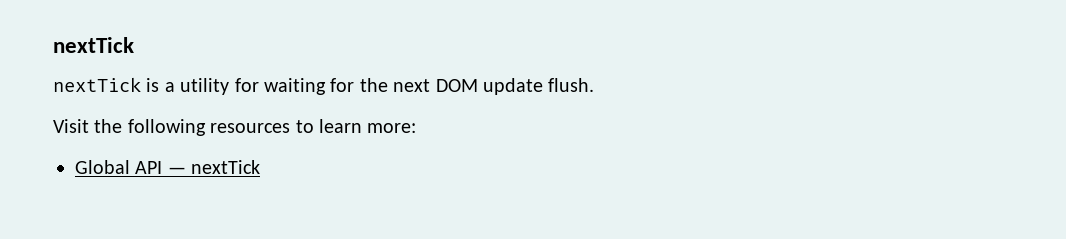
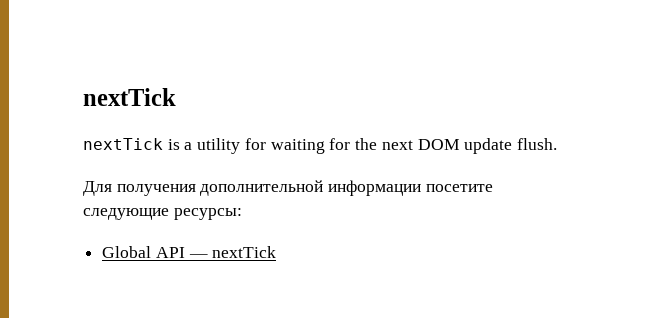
- Visit the following resources to learn more:
+ Для получения дополнительной информации посетите следующие ресурсы:

